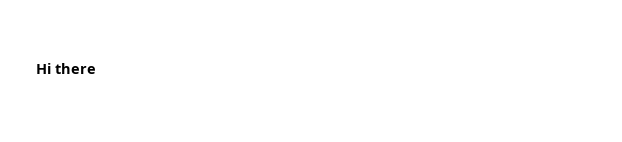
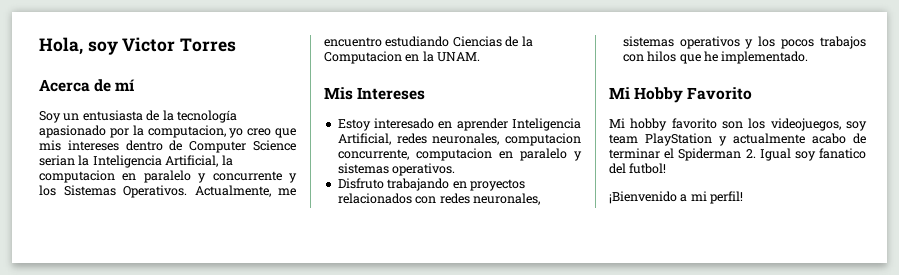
- Hi there
+ Hola, soy Victor Torres
+ Acerca de mí
+ Soy un entusiasta de la tecnología apasionado por la computacion, yo creo que mis intereses dentro de Computer Science serian la Inteligencia Artificial, la computacion en paralelo y concurrente y los Sistemas Operativos. Actualmente, me encuentro estudiando Ciencias de la Computacion en la UNAM.
+ Mis Intereses
+ Estoy interesado en aprender Inteligencia Artificial, redes neuronales, computacion concurrente, computacion en paralelo y sistemas operativos.
+ Disfruto trabajando en proyectos relacionados con redes neuronales, sistemas operativos y los pocos trabajos con hilos que he implementado.
+ Mi Hobby Favorito
+ Mi hobby favorito son los videojuegos, soy team PlayStation y actualmente acabo de terminar el Spiderman 2. Igual soy fanatico del futbol!
+ ¡Bienvenido a mi perfil!

